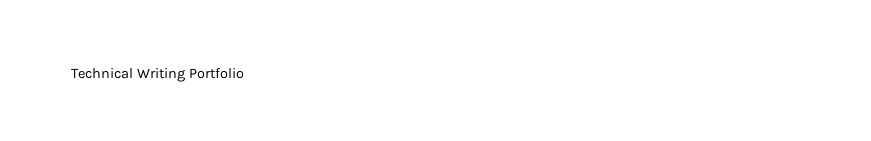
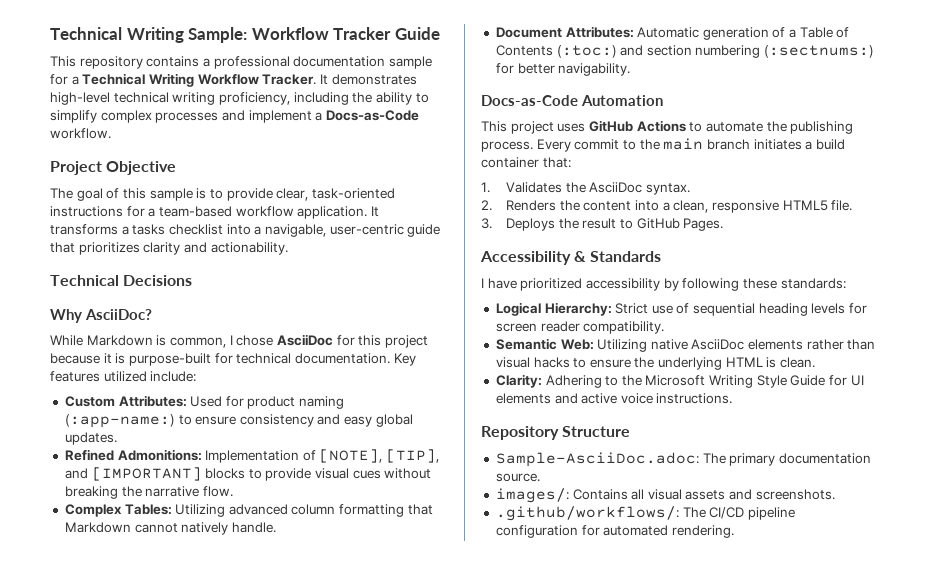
- Technical Writing Portfolio
+ Technical Writing Sample: Workflow Tracker Guide
+ This repository contains a professional documentation sample for a Technical Writing Workflow Tracker. It demonstrates high-level technical writing proficiency, including the ability to simplify complex processes and implement a Docs-as-Code workflow.
+ Project Objective
+ The goal of this sample is to provide clear, task-oriented instructions for a team-based workflow application. It transforms a tasks checklist into a navigable, user-centric guide that prioritizes clarity and actionability.
+ Technical Decisions
+ Why AsciiDoc?
+ While Markdown is common, I chose AsciiDoc for this project because it is purpose-built for technical documentation. Key features utilized include:
+ Custom Attributes: Used for product naming (:app-name:) to ensure consistency and easy global updates.
+ Refined Admonitions: Implementation of [NOTE], [TIP], and [IMPORTANT] blocks to provide visual cues without breaking the narrative flow.
+ Complex Tables: Utilizing advanced column formatting that Markdown cannot natively handle.
+ Document Attributes: Automatic generation of a Table of Contents (:toc:) and section numbering (:sectnums:) for better navigability.
+ Docs-as-Code Automation
+ This project uses GitHub Actions to automate the publishing process. Every commit to the main branch initiates a build container that:
+ 1. Validates the AsciiDoc syntax.
+ 2. Renders the content into a clean, responsive HTML5 file.
+ 3. Deploys the result to GitHub Pages.
+ Accessibility & Standards
+ I have prioritized accessibility by following these standards:
+ Logical Hierarchy: Strict use of sequential heading levels for screen reader compatibility.
+ Semantic Web: Utilizing native AsciiDoc elements rather than visual hacks to ensure the underlying HTML is clean.
+ Clarity: Adhering to the Microsoft Writing Style Guide for UI elements and active voice instructions.
+ Repository Structure
+ Sample-AsciiDoc.adoc: The primary documentation source.
+ images/: Contains all visual assets and screenshots.
+ .github/workflows/: The CI/CD pipeline configuration for automated rendering.

